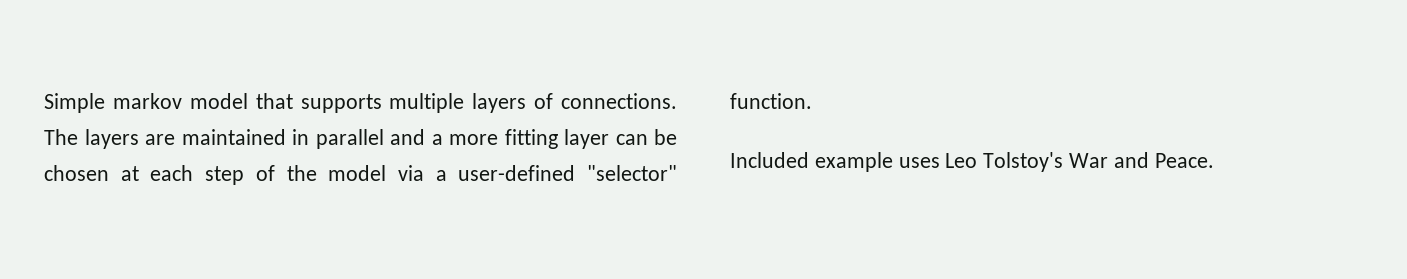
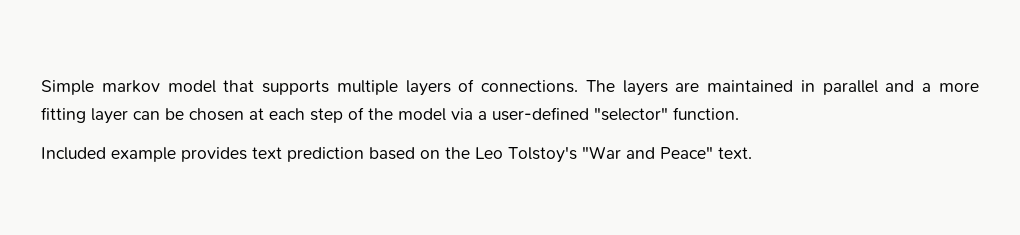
- Included example uses Leo Tolstoy's War and Peace.
+ Included example provides text prediction based on the Leo Tolstoy's "War and Peace" text.

